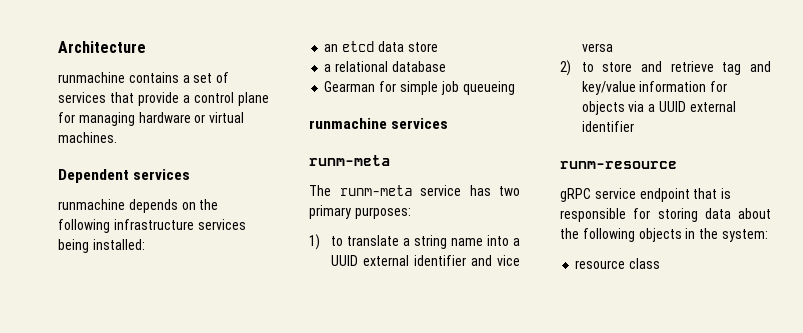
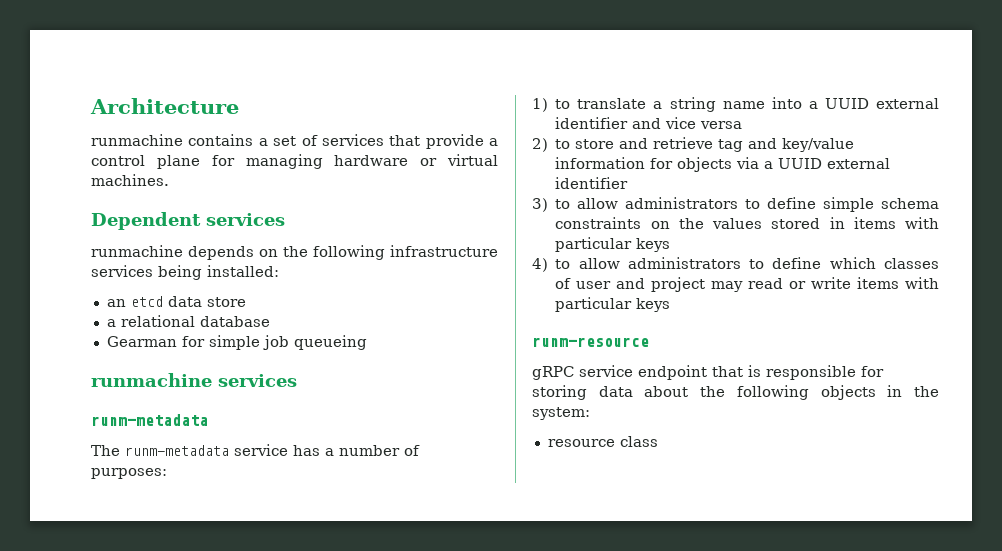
  runmachine services
- runm-meta
+ runm-metadata
- The runm-meta service has two primary purposes:
+ The runm-metadata service has a number of purposes:
+ 3) to allow administrators to define simple schema constraints on the values stored in items with particular keys
+ 4) to allow administrators to define which classes of user and project may read or write items with particular keys

